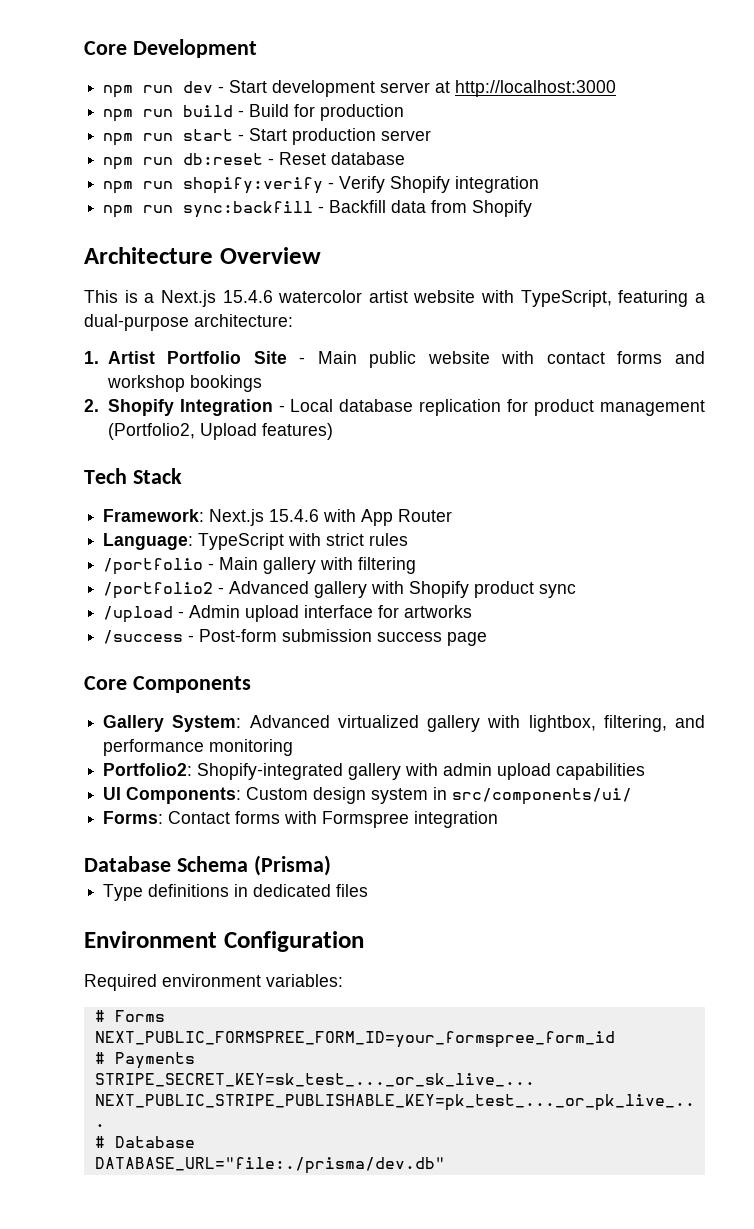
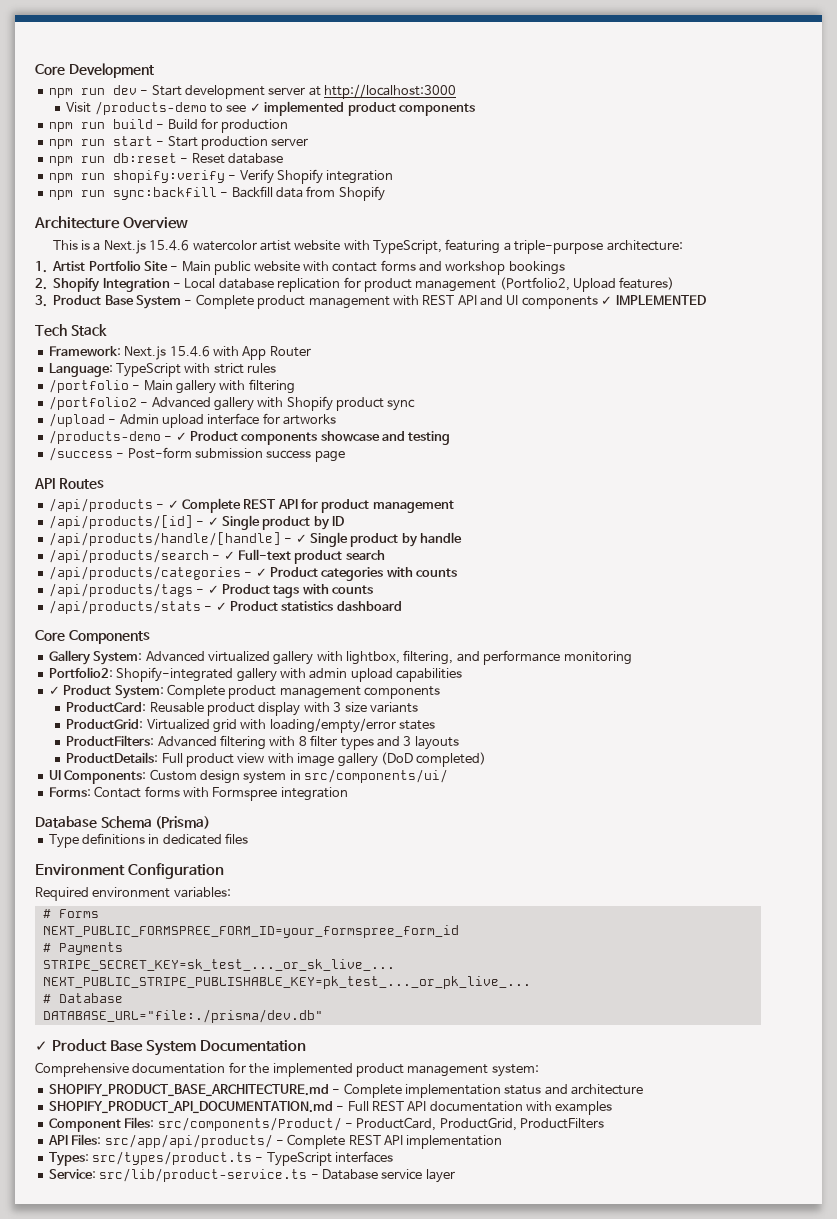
+ Visit /products-demo to see ✓ implemented product components
- This is a Next.js 15.4.6 watercolor artist website with TypeScript, featuring a dual-purpose architecture:
+ This is a Next.js 15.4.6 watercolor artist website with TypeScript, featuring a triple-purpose architecture:
+ 3. Product Base System - Complete product management with REST API and UI components ✓ IMPLEMENTED
+ /products-demo - ✓ Product components showcase and testing
+ API Routes
+ /api/products - ✓ Complete REST API for product management
+ /api/products/[id] - ✓ Single product by ID
+ /api/products/handle/[handle] - ✓ Single product by handle
+ /api/products/search - ✓ Full-text product search
+ /api/products/categories - ✓ Product categories with counts
+ /api/products/tags - ✓ Product tags with counts
+ /api/products/stats - ✓ Product statistics dashboard
+ ✓ Product System: Complete product management components
+ ProductCard: Reusable product display with 3 size variants
+ ProductGrid: Virtualized grid with loading/empty/error states
+ ProductFilters: Advanced filtering with 8 filter types and 3 layouts
+ ProductDetails: Full product view with image gallery (DoD completed)
+ ✓ Product Base System Documentation
+ Comprehensive documentation for the implemented product management system:
+ SHOPIFY_PRODUCT_BASE_ARCHITECTURE.md - Complete implementation status and architecture
+ SHOPIFY_PRODUCT_API_DOCUMENTATION.md - Full REST API documentation with examples
+ Component Files: src/components/Product/ - ProductCard, ProductGrid, ProductFilters
+ API Files: src/app/api/products/ - Complete REST API implementation
+ Types: src/types/product.ts - TypeScript interfaces
+ Service: src/lib/product-service.ts - Database service layer

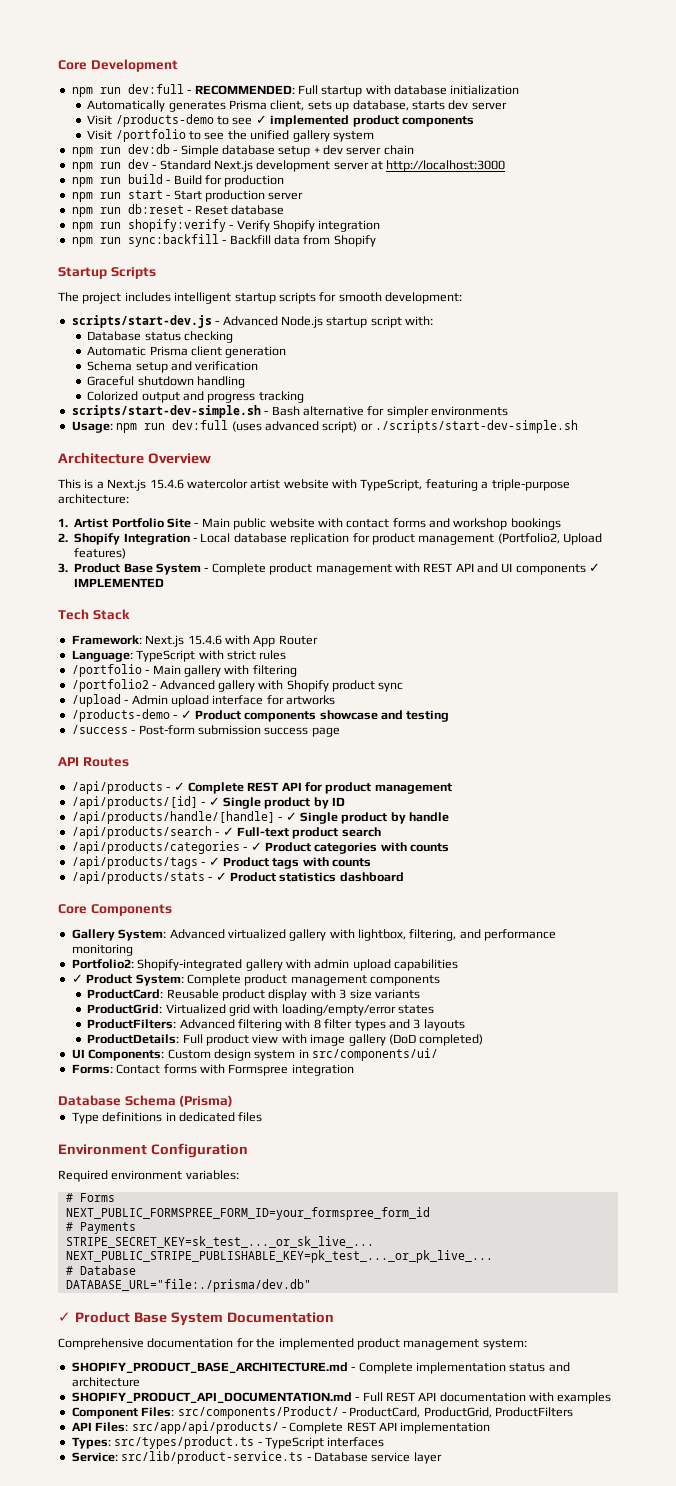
- npm run dev - Start development server at http://localhost:3000
+ npm run dev:full - RECOMMENDED: Full startup with database initialization
+ Automatically generates Prisma client, sets up database, starts dev server
+ Visit /portfolio to see the unified gallery system
+ npm run dev:db - Simple database setup + dev server chain
+ npm run dev - Standard Next.js development server at http://localhost:3000
+ Startup Scripts
+ The project includes intelligent startup scripts for smooth development:
+ scripts/start-dev.js - Advanced Node.js startup script with:
+ Database status checking
+ Automatic Prisma client generation
+ Schema setup and verification
+ Graceful shutdown handling
+ Colorized output and progress tracking
+ scripts/start-dev-simple.sh - Bash alternative for simpler environments
+ Usage: npm run dev:full (uses advanced script) or ./scripts/start-dev-simple.sh

